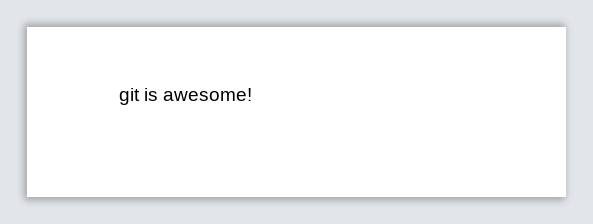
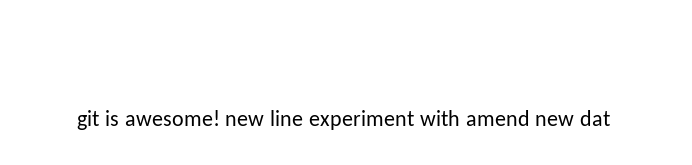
- git is awesome!
+ git is awesome! new line experiment with amend new dat

